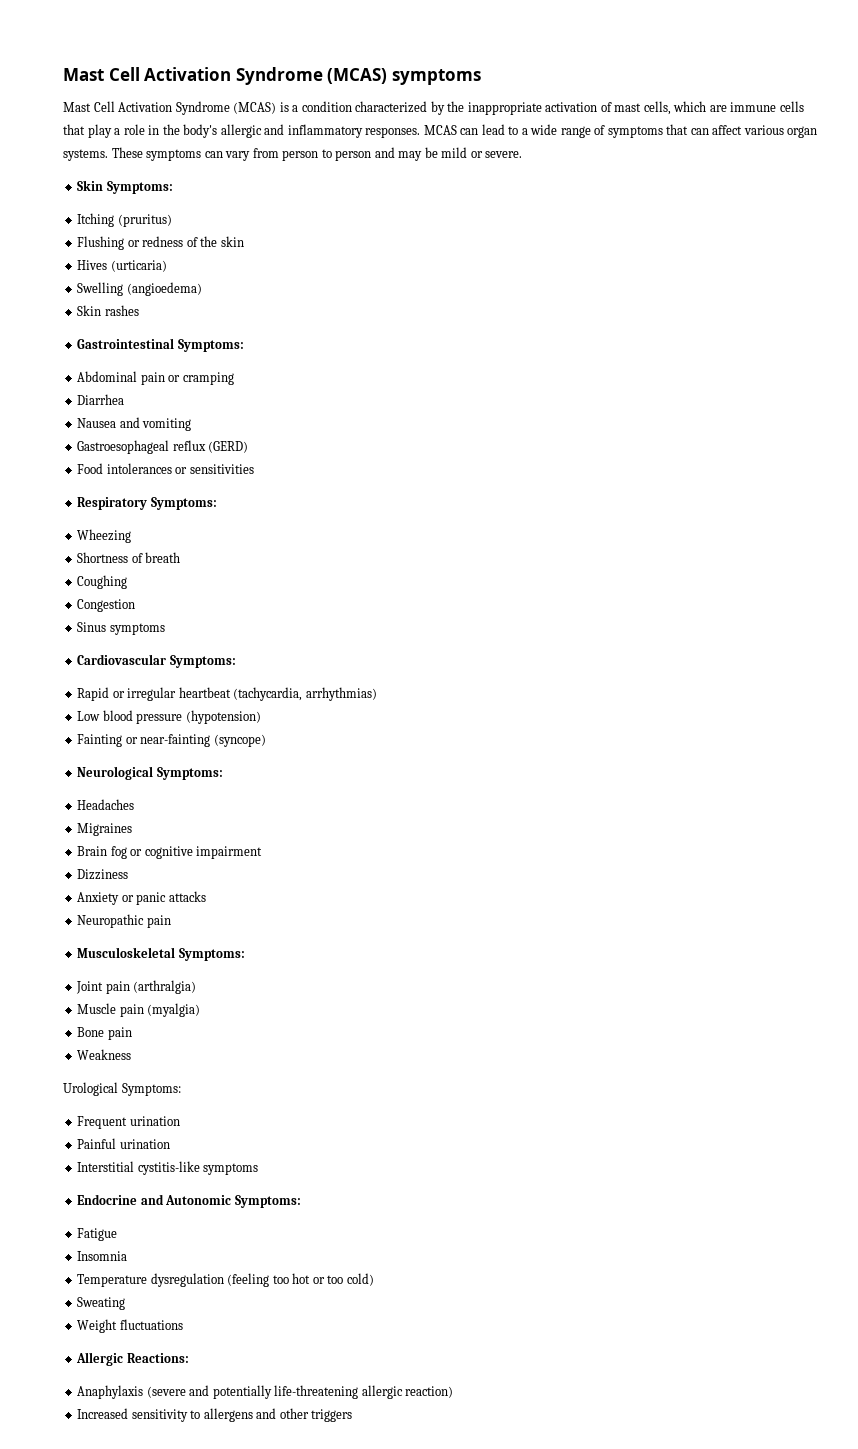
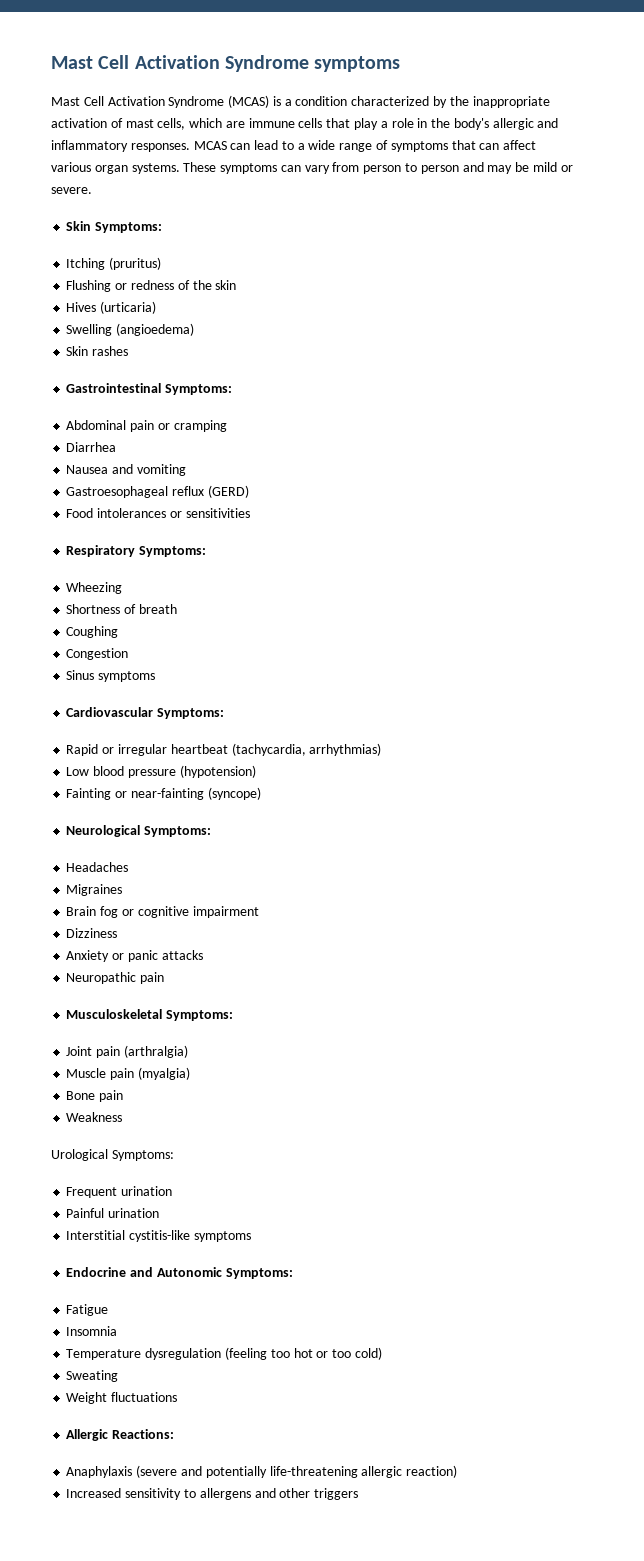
- Mast Cell Activation Syndrome (MCAS) symptoms
+ Mast Cell Activation Syndrome symptoms

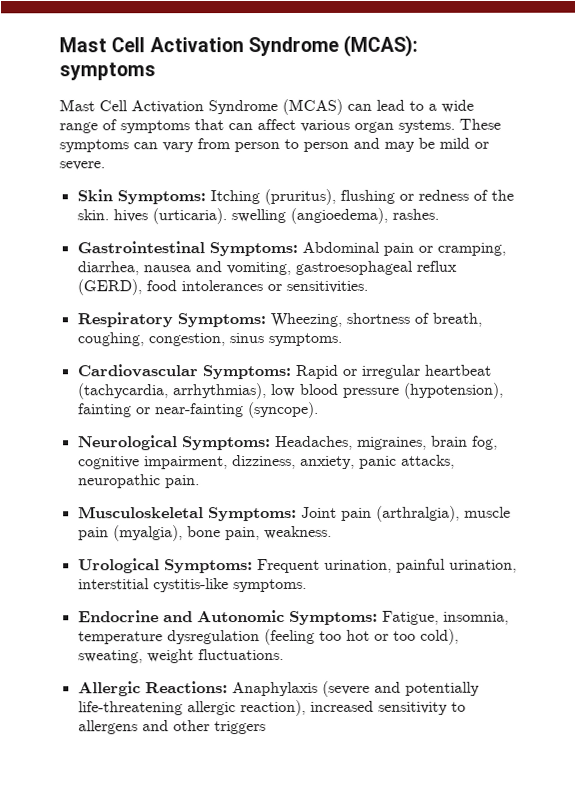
- Mast Cell Activation Syndrome symptoms
+ Mast Cell Activation Syndrome (MCAS): symptoms
- Mast Cell Activation Syndrome (MCAS) is a condition characterized by the inappropriate activation of mast cells, which are immune cells that play a role in the body's allergic and inflammatory responses. MCAS can lead to a wide range of symptoms that can affect various organ systems.
+ Mast Cell Activation Syndrome (MCAS) can lead to a wide range of symptoms that can affect various organ systems.
- Skin Symptoms:
- Itching (pruritus)
- Flushing or redness of the skin
- Hives (urticaria)
- Swelling (angioedema)
- Skin rashes
+ Skin Symptoms: Itching (pruritus), flushing or redness of the skin. hives (urticaria). swelling (angioedema), rashes.
- Gastrointestinal Symptoms:
- Abdominal pain or cramping
- Diarrhea
- Nausea and vomiting
- Gastroesophageal reflux (GERD)
- Food intolerances or sensitivities
+ Gastrointestinal Symptoms: Abdominal pain or cramping, diarrhea, nausea and vomiting, gastroesophageal reflux (GERD), food intolerances or sensitivities.
- Respiratory Symptoms:
- Wheezing
- Shortness of breath
- Coughing
- Congestion
- Sinus symptoms
+ Respiratory Symptoms: Wheezing, shortness of breath, coughing, congestion, sinus symptoms.
- Cardiovascular Symptoms:
- Rapid or irregular heartbeat (tachycardia, arrhythmias)
- Low blood pressure (hypotension)
- Fainting or near-fainting (syncope)
+ Cardiovascular Symptoms: Rapid or irregular heartbeat (tachycardia, arrhythmias), low blood pressure (hypotension), fainting or near-fainting (syncope).
- Neurological Symptoms:
- Headaches
- Migraines
- Brain fog or cognitive impairment
- Dizziness
- Anxiety or panic attacks
- Neuropathic pain
+ Neurological Symptoms: Headaches, migraines, brain fog, cognitive impairment, dizziness, anxiety, panic attacks, neuropathic pain.
- Musculoskeletal Symptoms:
- Joint pain (arthralgia)
- Muscle pain (myalgia)
- Bone pain
- Weakness
- Urological Symptoms:
- Frequent urination
- Painful urination
- Interstitial cystitis-like symptoms
+ Musculoskeletal Symptoms: Joint pain (arthralgia), muscle pain (myalgia), bone pain, weakness.
+ Urological Symptoms: Frequent urination, painful urination, interstitial cystitis-like symptoms.
- Endocrine and Autonomic Symptoms:
- Fatigue
- Insomnia
- Temperature dysregulation (feeling too hot or too cold)
- Sweating
- Weight fluctuations
+ Endocrine and Autonomic Symptoms: Fatigue, insomnia, temperature dysregulation (feeling too hot or too cold), sweating, weight fluctuations.
- Allergic Reactions:
- Anaphylaxis (severe and potentially life-threatening allergic reaction)
- Increased sensitivity to allergens and other triggers
+ Allergic Reactions: Anaphylaxis (severe and potentially life-threatening allergic reaction), increased sensitivity to allergens and other triggers

